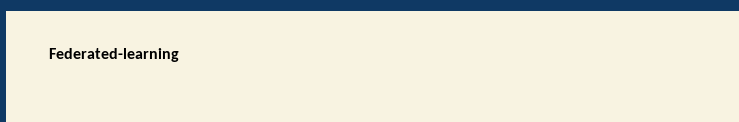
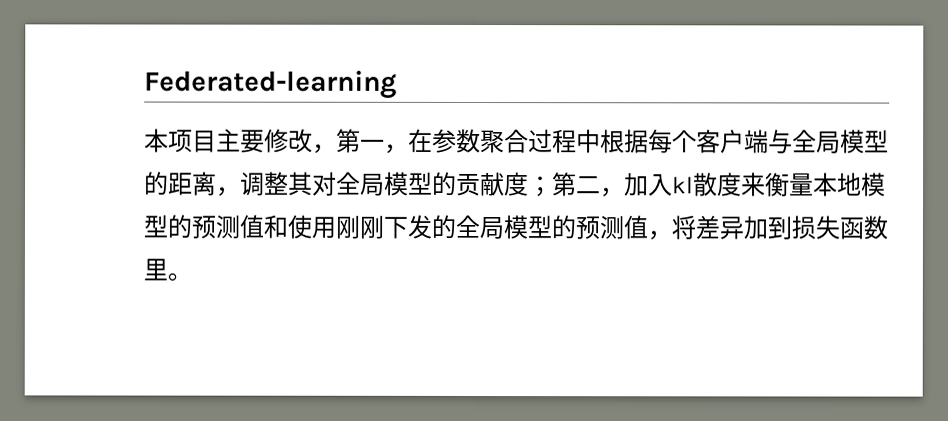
+ 本项目主要修改，第一，在参数聚合过程中根据每个客户端与全局模型的距离，调整其对全局模型的贡献度；第二，加入kl散度来衡量本地模型的预测值和使用刚刚下发的全局模型的预测值，将差异加到损失函数里。

